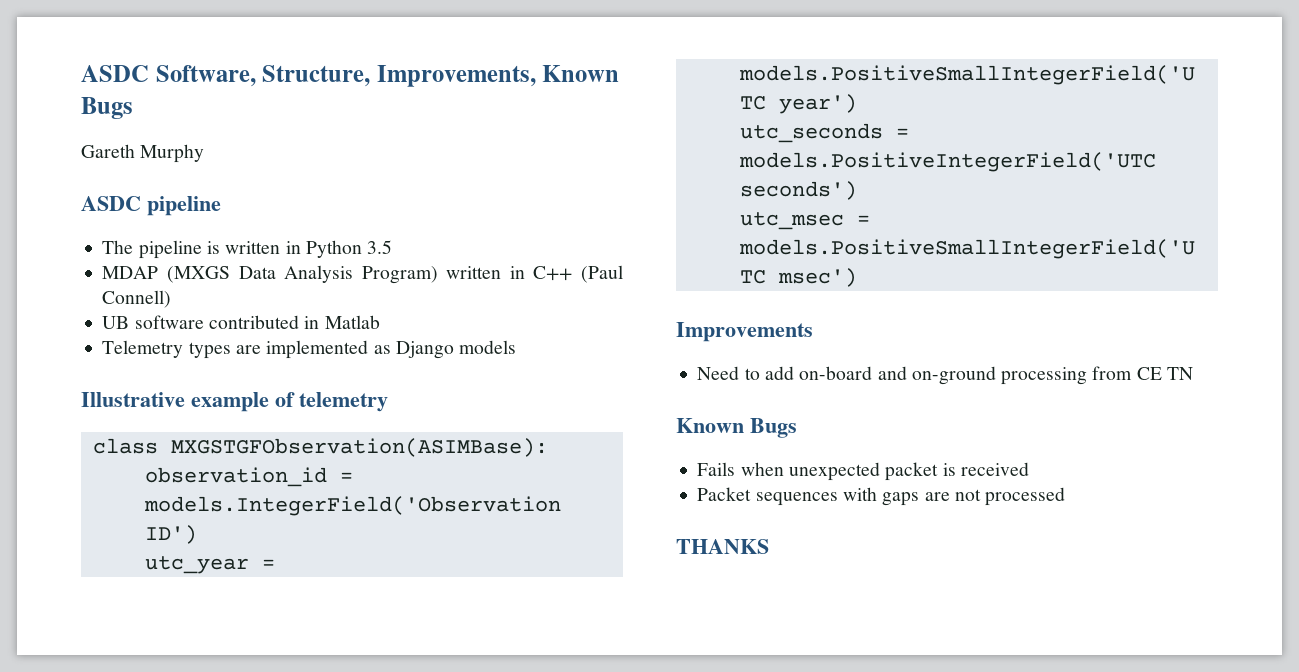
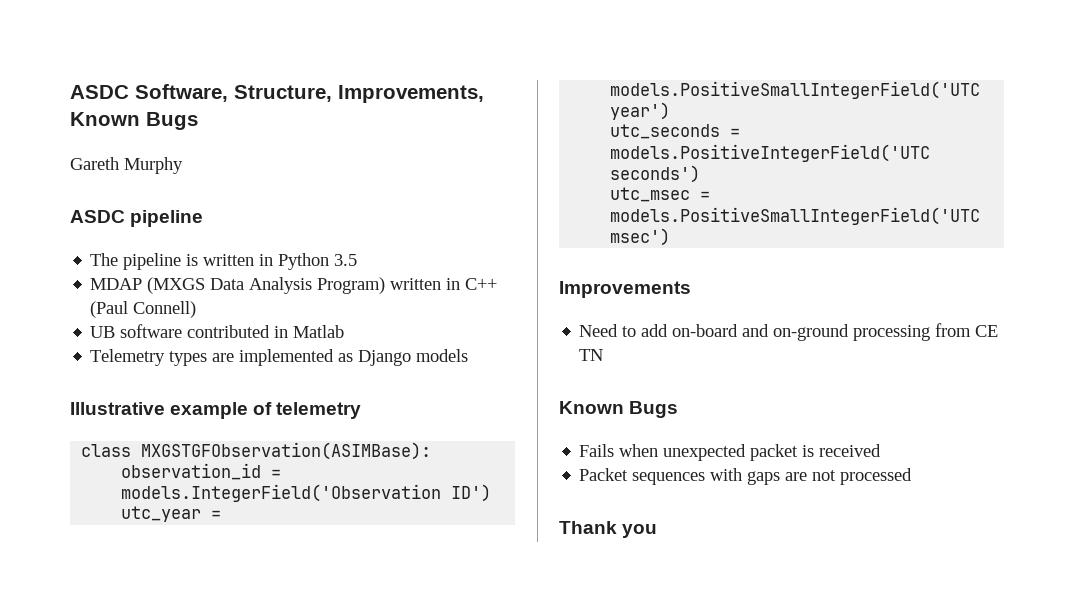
- THANKS
+ Thank you

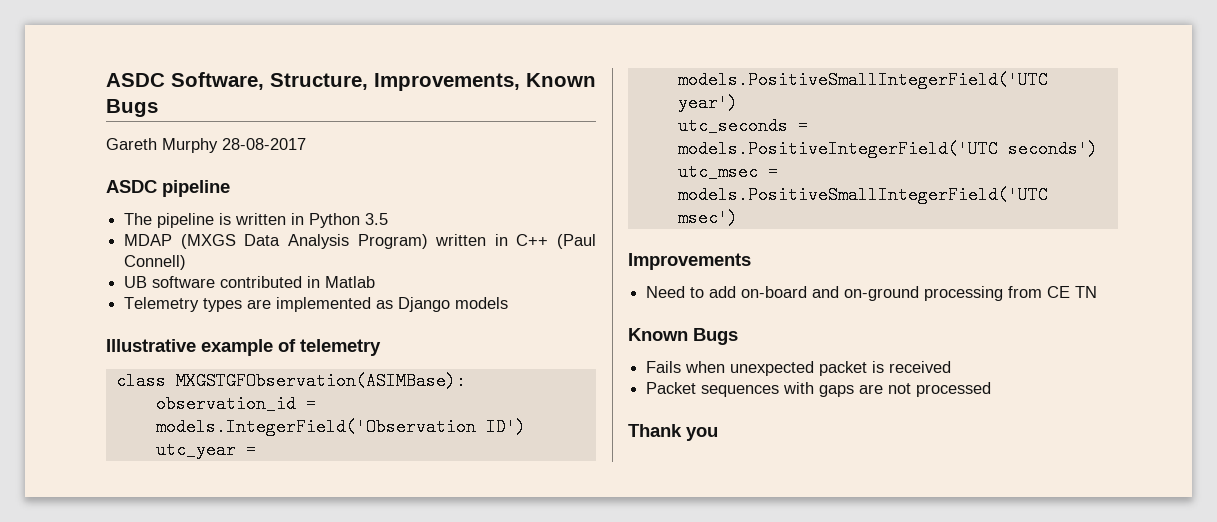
- Gareth Murphy
+ Gareth Murphy 28-08-2017

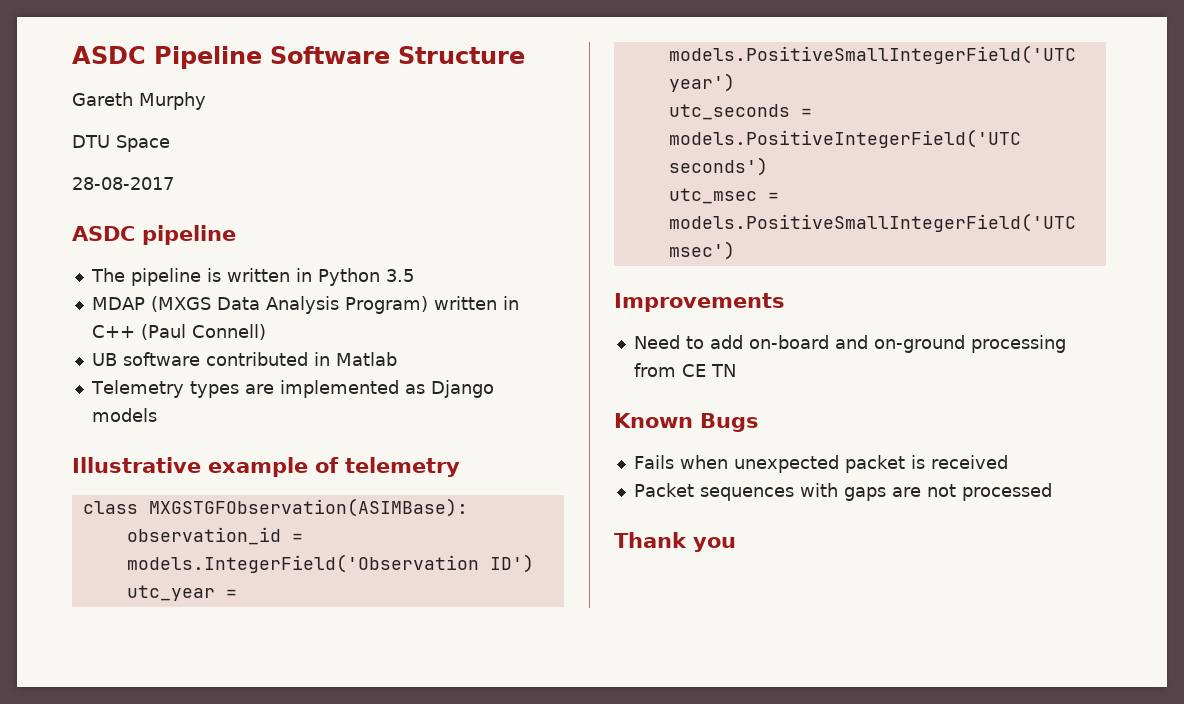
- ASDC Software, Structure, Improvements, Known Bugs
+ ASDC Pipeline Software Structure
- Gareth Murphy 28-08-2017
+ Gareth Murphy
+ DTU Space
+ 28-08-2017

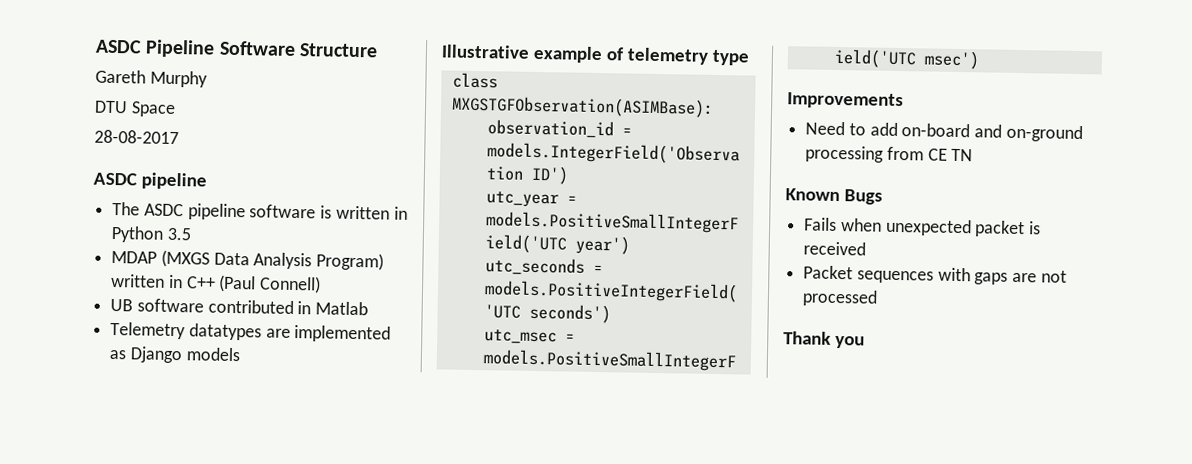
- The pipeline is written in Python 3.5
+ The ASDC pipeline software is written in Python 3.5
- Telemetry types are implemented as Django models
+ Telemetry datatypes are implemented as Django models
- Illustrative example of telemetry
+ Illustrative example of telemetry type

